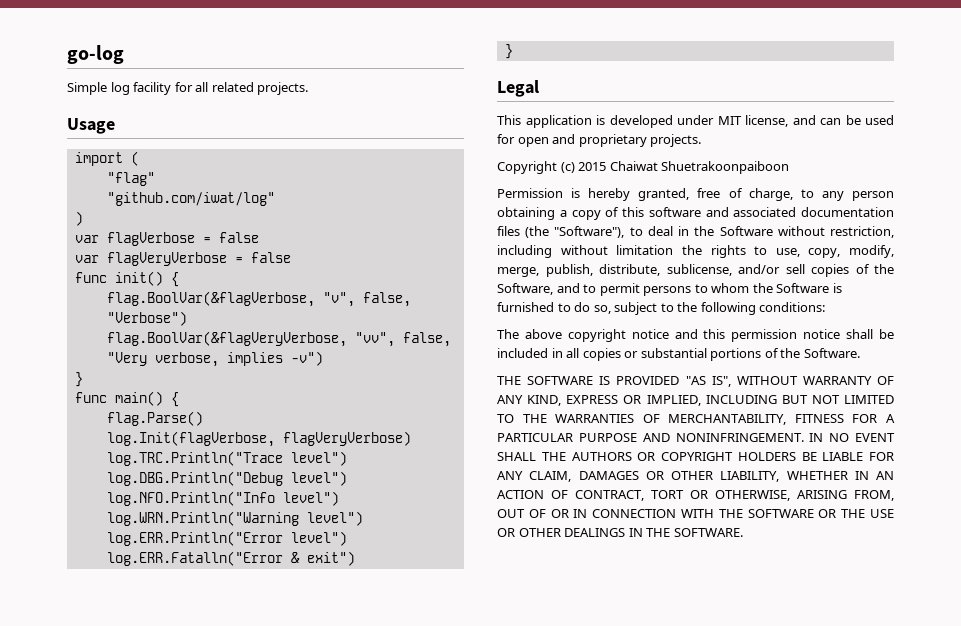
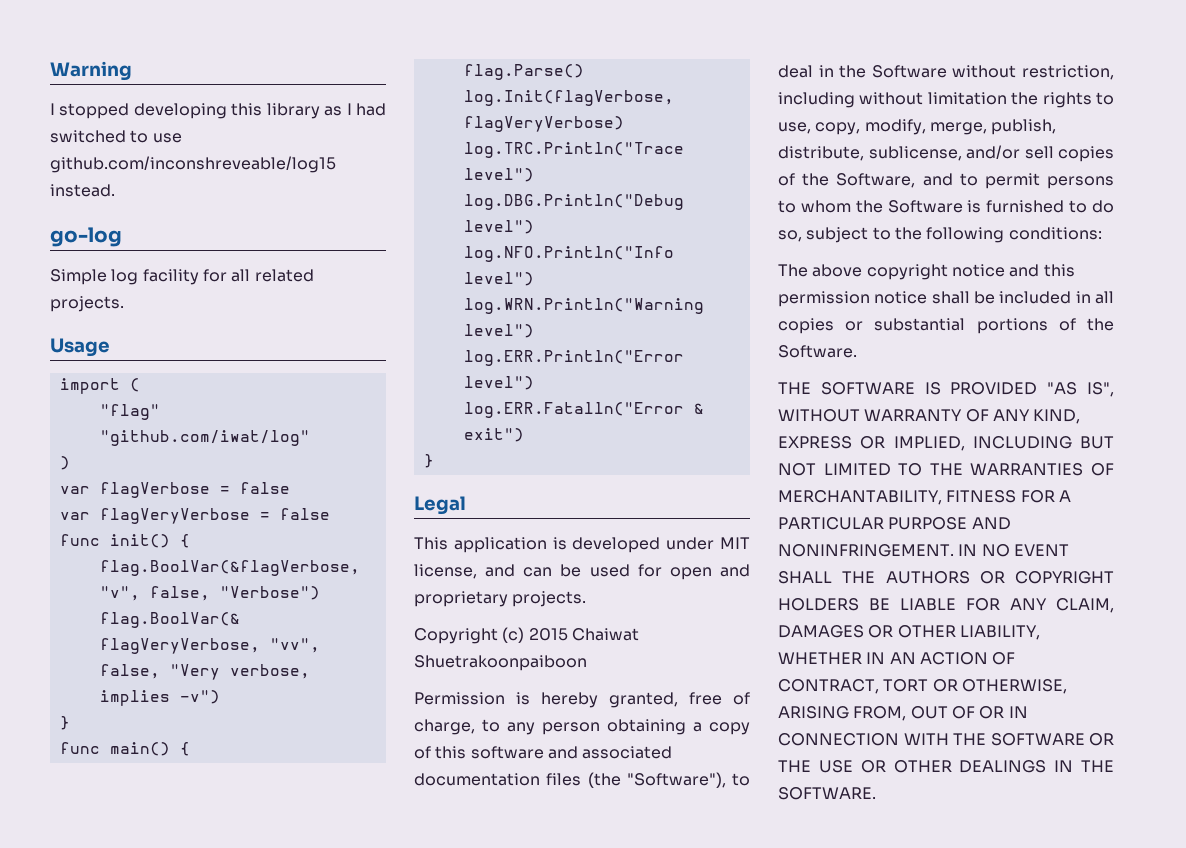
+ Warning
+ I stopped developing this library as I had switched to use github.com/inconshreveable/log15 instead.

